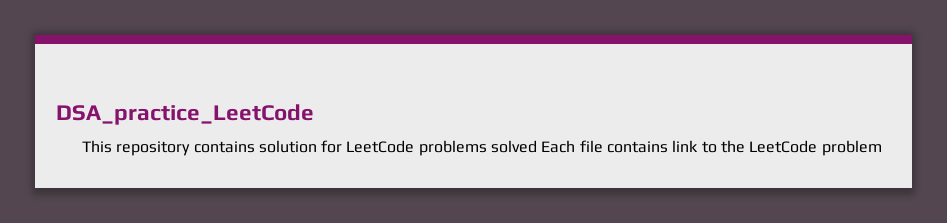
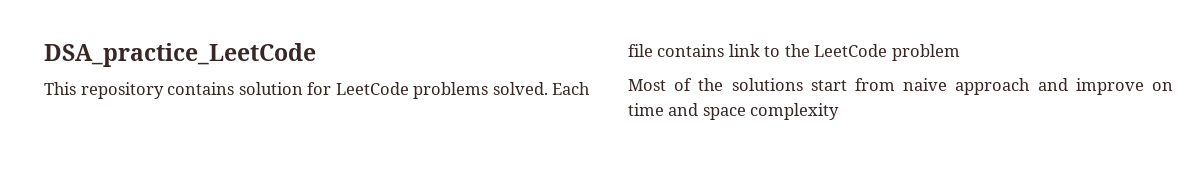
- This repository contains solution for LeetCode problems solved Each file contains link to the LeetCode problem
+ This repository contains solution for LeetCode problems solved. Each file contains link to the LeetCode problem
+ Most of the solutions start from naive approach and improve on time and space complexity

